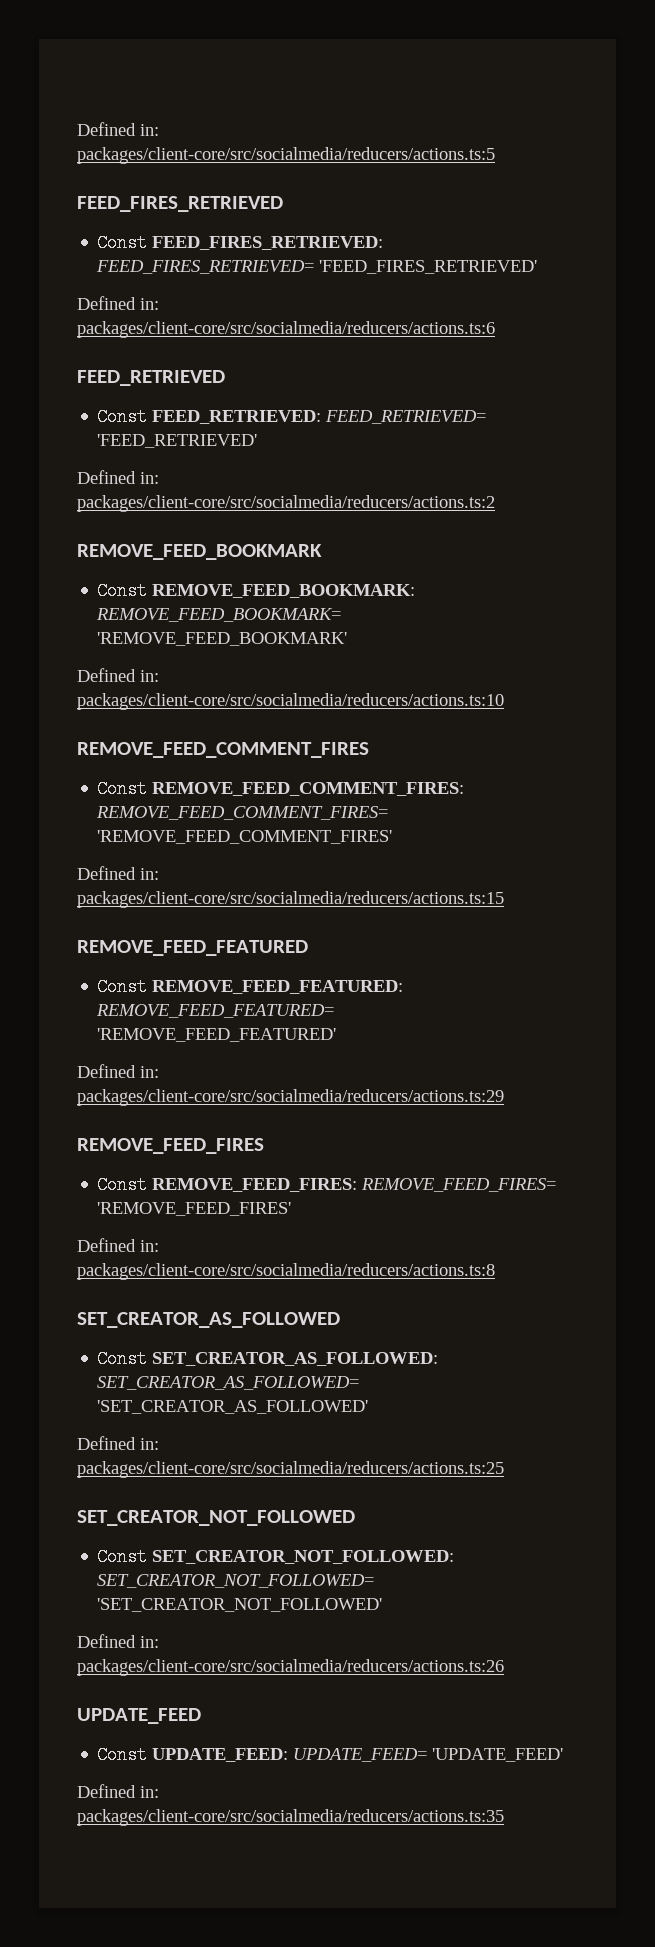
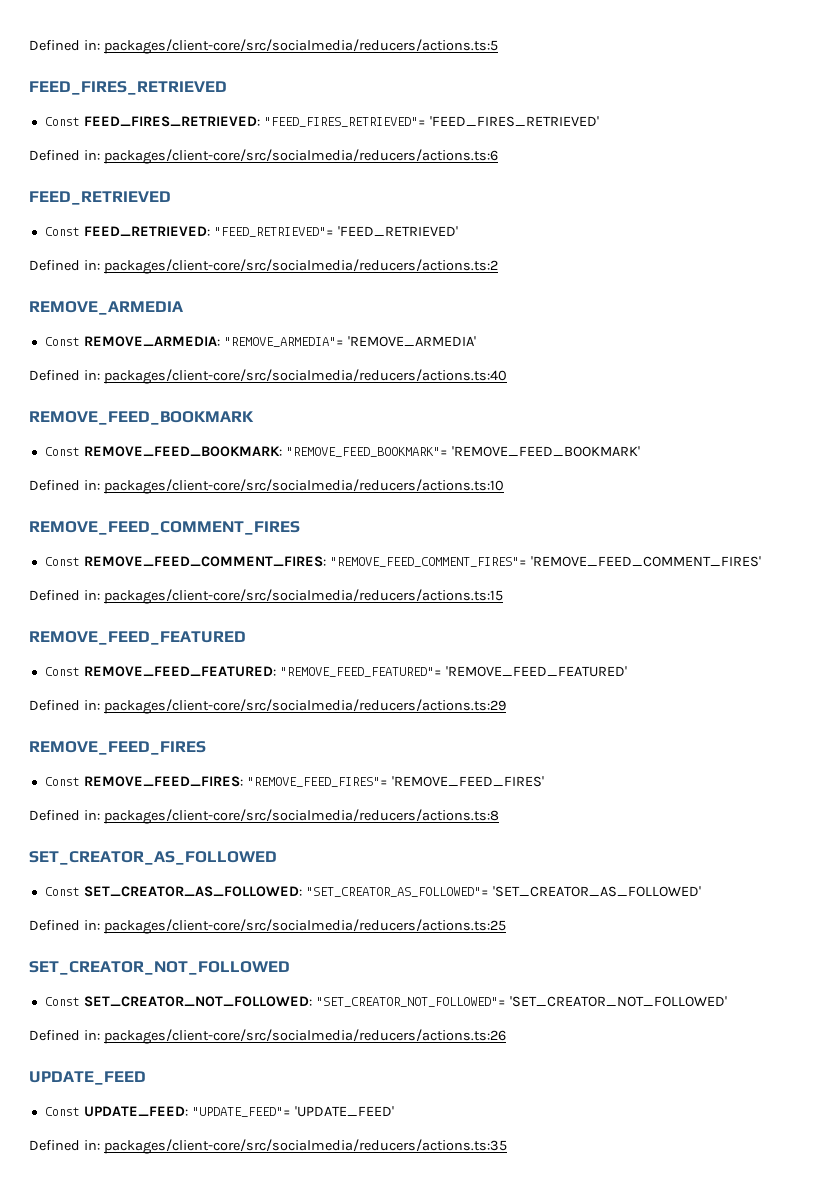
- Const FEED_FIRES_RETRIEVED: FEED_FIRES_RETRIEVED= 'FEED_FIRES_RETRIEVED'
+ Const FEED_FIRES_RETRIEVED: "FEED_FIRES_RETRIEVED"= 'FEED_FIRES_RETRIEVED'
- Const FEED_RETRIEVED: FEED_RETRIEVED= 'FEED_RETRIEVED'
+ Const FEED_RETRIEVED: "FEED_RETRIEVED"= 'FEED_RETRIEVED'
+ REMOVE_ARMEDIA
+ Const REMOVE_ARMEDIA: "REMOVE_ARMEDIA"= 'REMOVE_ARMEDIA'
+ Defined in: packages/client-core/src/socialmedia/reducers/actions.ts:40
- Const REMOVE_FEED_BOOKMARK: REMOVE_FEED_BOOKMARK= 'REMOVE_FEED_BOOKMARK'
+ Const REMOVE_FEED_BOOKMARK: "REMOVE_FEED_BOOKMARK"= 'REMOVE_FEED_BOOKMARK'
- Const REMOVE_FEED_COMMENT_FIRES: REMOVE_FEED_COMMENT_FIRES= 'REMOVE_FEED_COMMENT_FIRES'
+ Const REMOVE_FEED_COMMENT_FIRES: "REMOVE_FEED_COMMENT_FIRES"= 'REMOVE_FEED_COMMENT_FIRES'
- Const REMOVE_FEED_FEATURED: REMOVE_FEED_FEATURED= 'REMOVE_FEED_FEATURED'
+ Const REMOVE_FEED_FEATURED: "REMOVE_FEED_FEATURED"= 'REMOVE_FEED_FEATURED'
- Const REMOVE_FEED_FIRES: REMOVE_FEED_FIRES= 'REMOVE_FEED_FIRES'
+ Const REMOVE_FEED_FIRES: "REMOVE_FEED_FIRES"= 'REMOVE_FEED_FIRES'
- Const SET_CREATOR_AS_FOLLOWED: SET_CREATOR_AS_FOLLOWED= 'SET_CREATOR_AS_FOLLOWED'
+ Const SET_CREATOR_AS_FOLLOWED: "SET_CREATOR_AS_FOLLOWED"= 'SET_CREATOR_AS_FOLLOWED'
- Const SET_CREATOR_NOT_FOLLOWED: SET_CREATOR_NOT_FOLLOWED= 'SET_CREATOR_NOT_FOLLOWED'
+ Const SET_CREATOR_NOT_FOLLOWED: "SET_CREATOR_NOT_FOLLOWED"= 'SET_CREATOR_NOT_FOLLOWED'
- Const UPDATE_FEED: UPDATE_FEED= 'UPDATE_FEED'
+ Const UPDATE_FEED: "UPDATE_FEED"= 'UPDATE_FEED'

